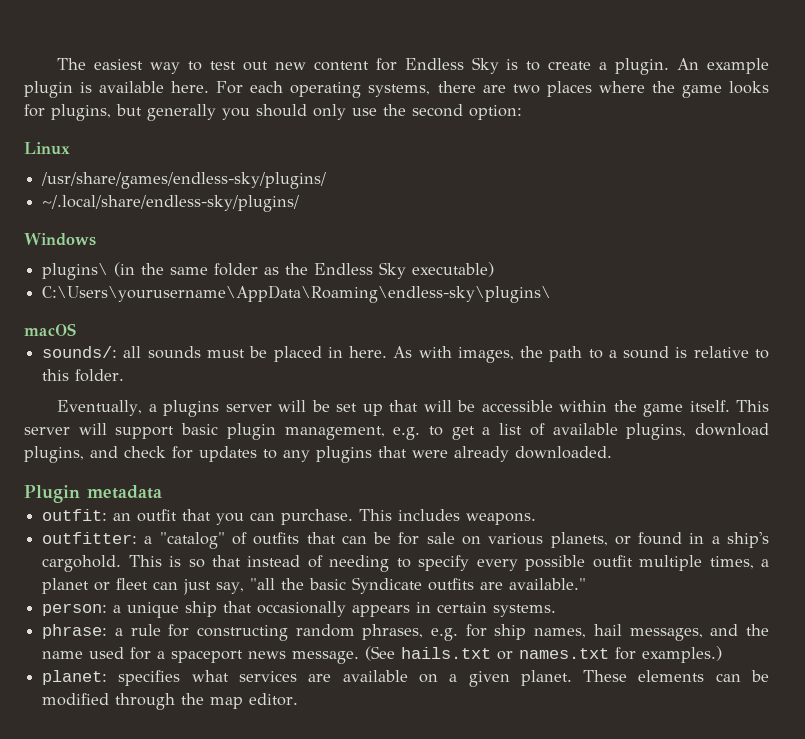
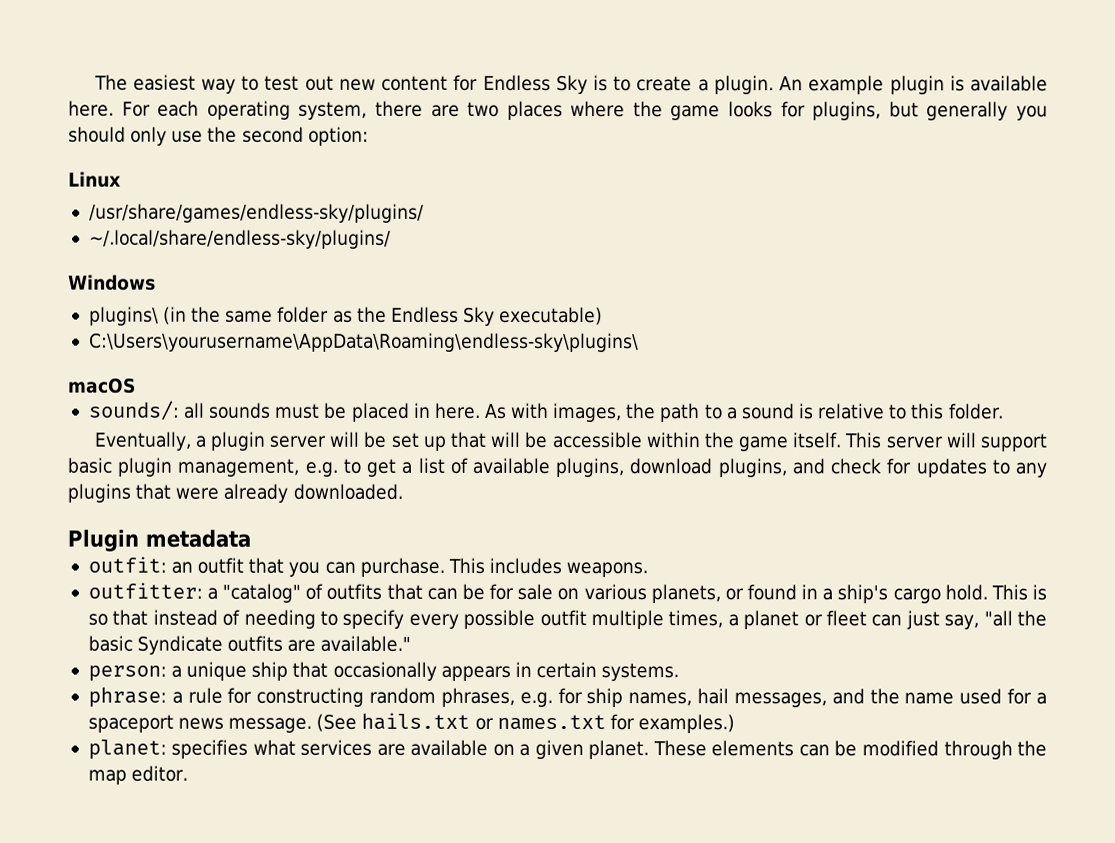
- For each operating systems, there are two places where the game looks for plugins, but generally you should only use the second option:
+ For each operating system, there are two places where the game looks for plugins, but generally you should only use the second option:
- Eventually, a plugins server will be set up that will be accessible within the game itself.
+ Eventually, a plugin server will be set up that will be accessible within the game itself.
- outfitter: a "catalog" of outfits that can be for sale on various planets, or found in a ship's cargohold.
+ outfitter: a "catalog" of outfits that can be for sale on various planets, or found in a ship's cargo hold.

